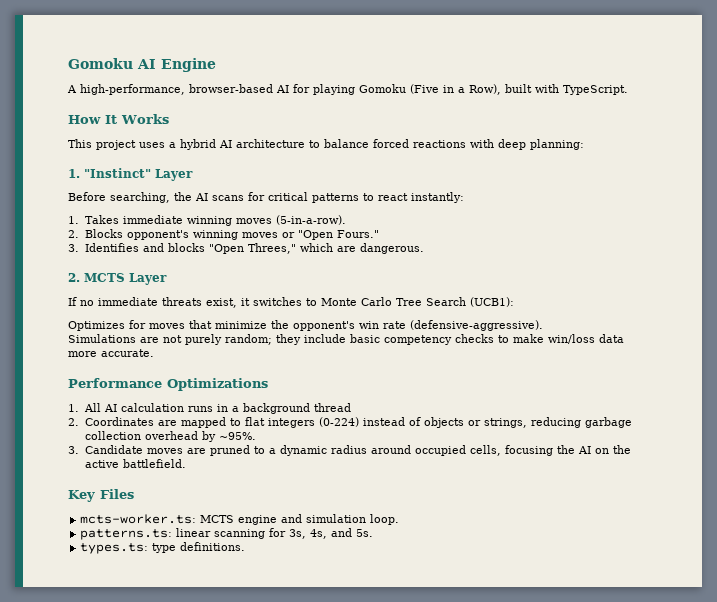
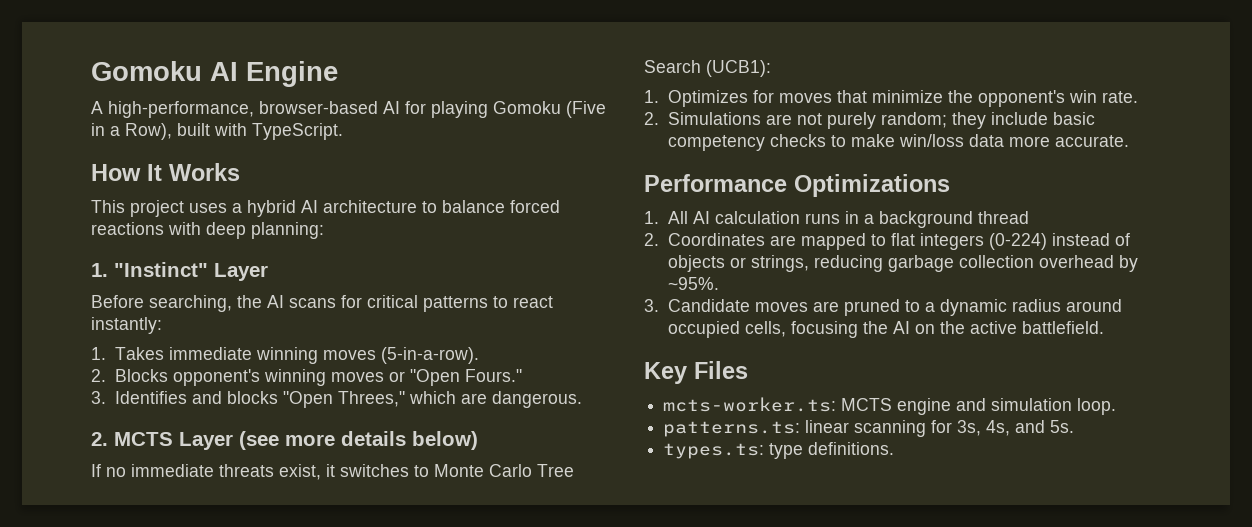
- 2. MCTS Layer
+ 2. MCTS Layer (see more details below)
- Optimizes for moves that minimize the opponent's win rate (defensive-aggressive).
- Simulations are not purely random; they include basic competency checks to make win/loss data more accurate.
+ 1. Optimizes for moves that minimize the opponent's win rate.
+ 2. Simulations are not purely random; they include basic competency checks to make win/loss data more accurate.

